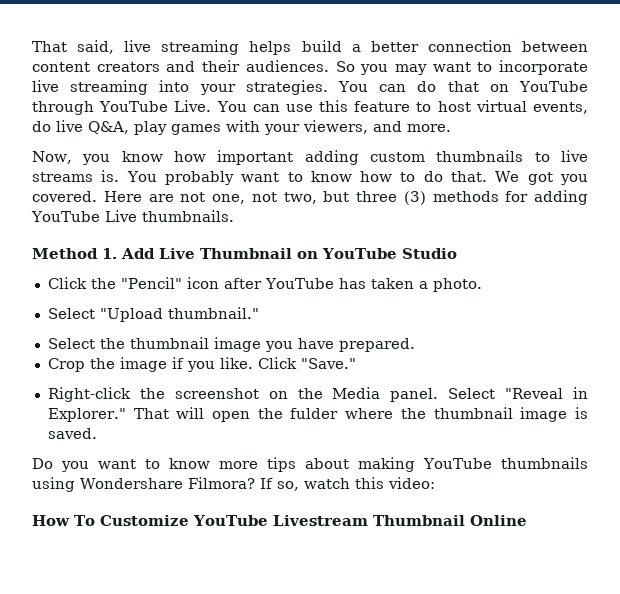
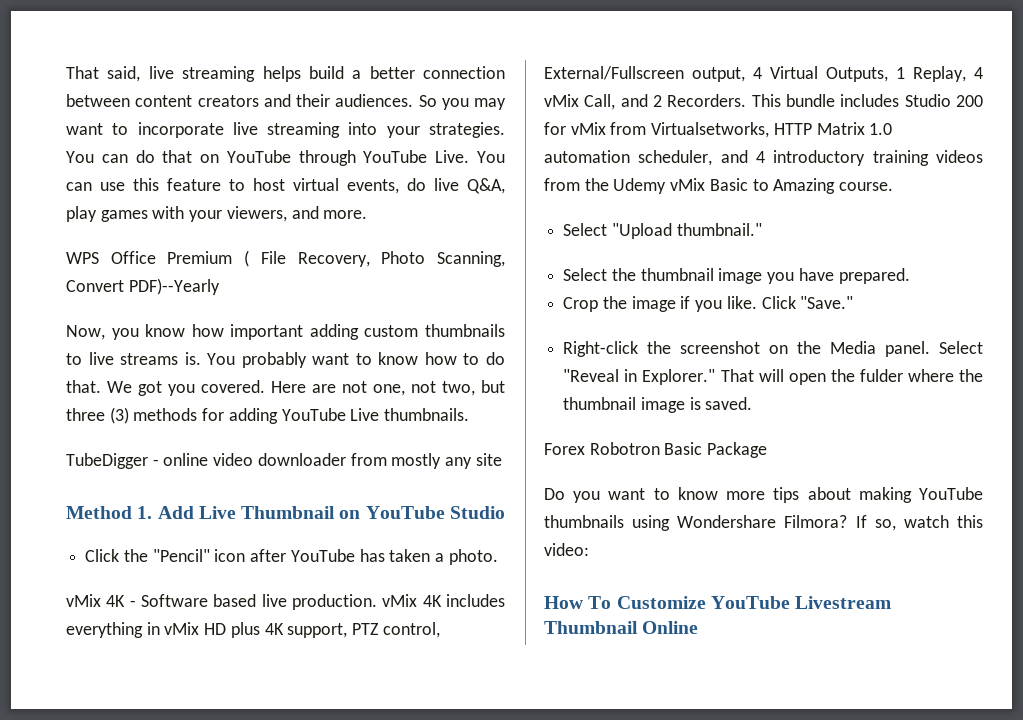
+ WPS Office Premium ( File Recovery, Photo Scanning, Convert PDF)--Yearly
+ TubeDigger - online video downloader from mostly any site
+ vMix 4K - Software based live production. vMix 4K includes everything in vMix HD plus 4K support, PTZ control, External/Fullscreen output, 4 Virtual Outputs, 1 Replay, 4 vMix Call, and 2 Recorders. This bundle includes Studio 200 for vMix from Virtualsetworks, HTTP Matrix 1.0 automation scheduler, and 4 introductory training videos from the Udemy vMix Basic to Amazing course.
+ Forex Robotron Basic Package

